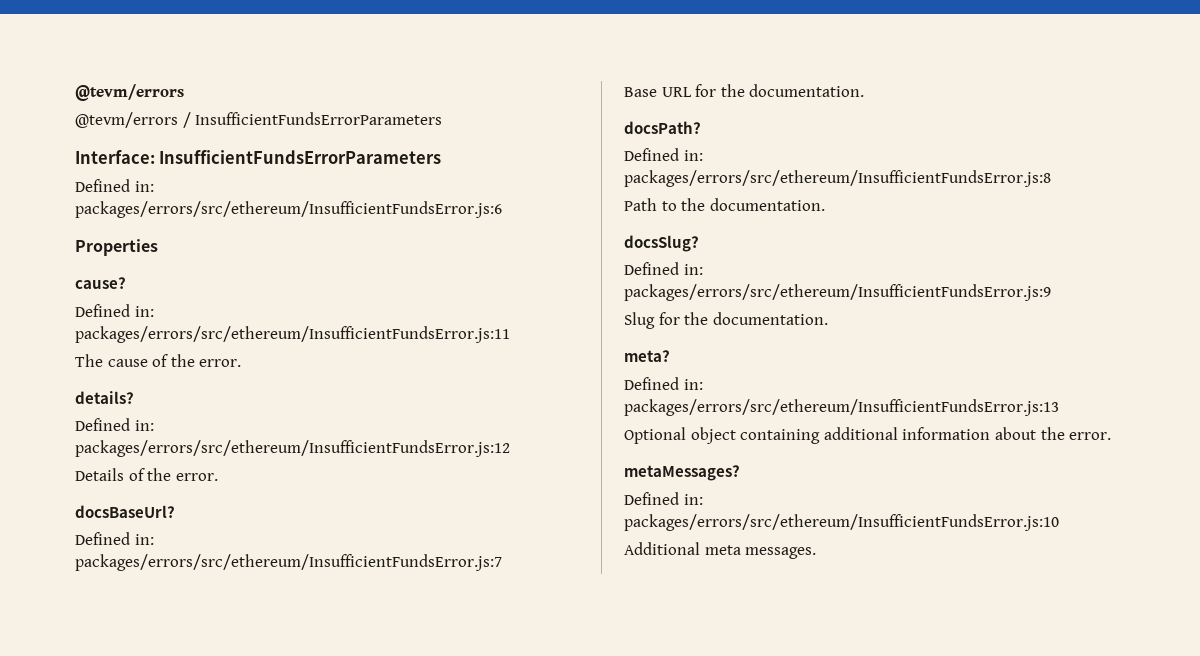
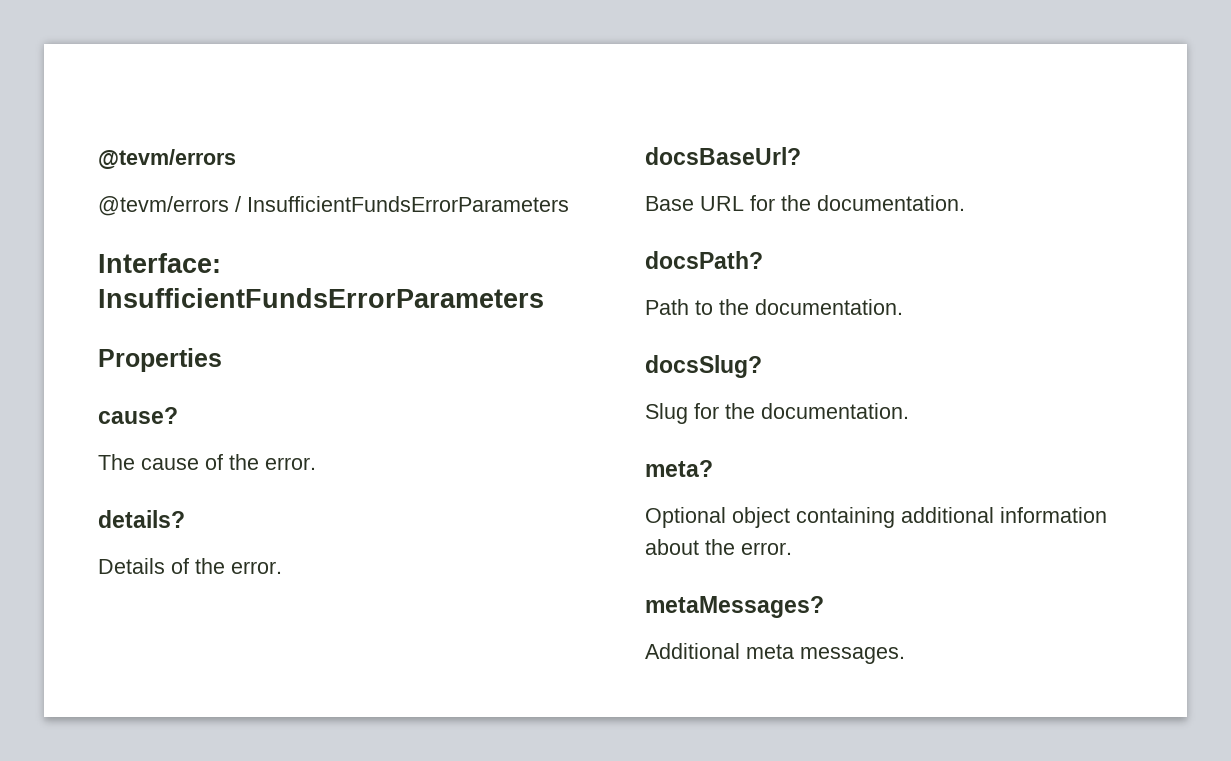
- Defined in: packages/errors/src/ethereum/InsufficientFundsError.js:6
- Defined in: packages/errors/src/ethereum/InsufficientFundsError.js:11
- Defined in: packages/errors/src/ethereum/InsufficientFundsError.js:12
- Defined in: packages/errors/src/ethereum/InsufficientFundsError.js:7
- Defined in: packages/errors/src/ethereum/InsufficientFundsError.js:8
- Defined in: packages/errors/src/ethereum/InsufficientFundsError.js:9
- Defined in: packages/errors/src/ethereum/InsufficientFundsError.js:13
- Defined in: packages/errors/src/ethereum/InsufficientFundsError.js:10

